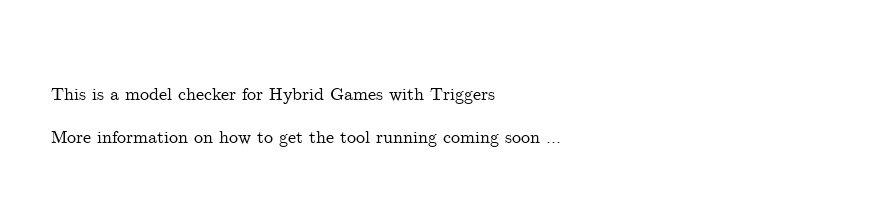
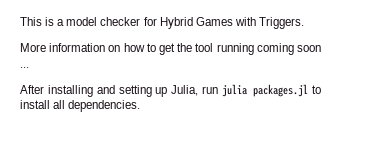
- This is a model checker for Hybrid Games with Triggers
+ This is a model checker for Hybrid Games with Triggers.
+ After installing and setting up Julia, run julia packages.jl to install all dependencies.

